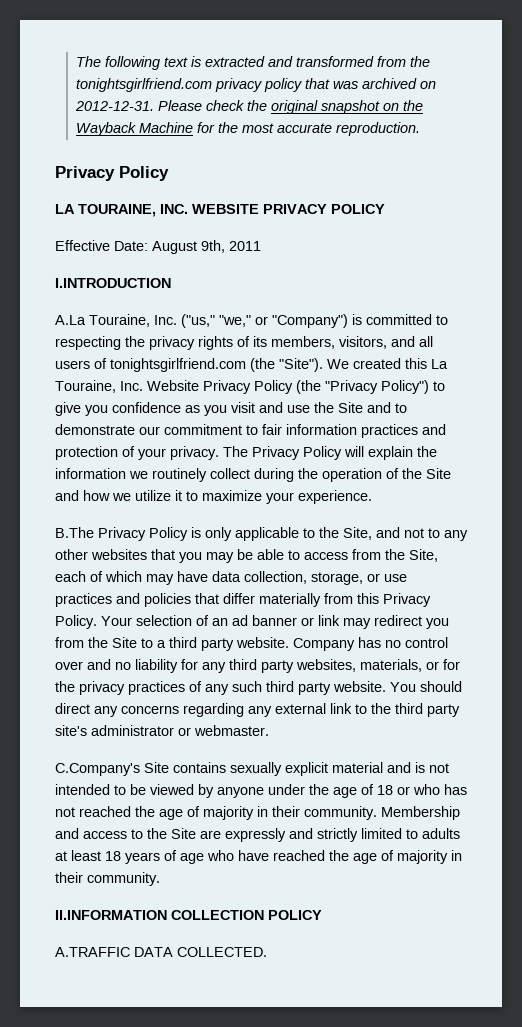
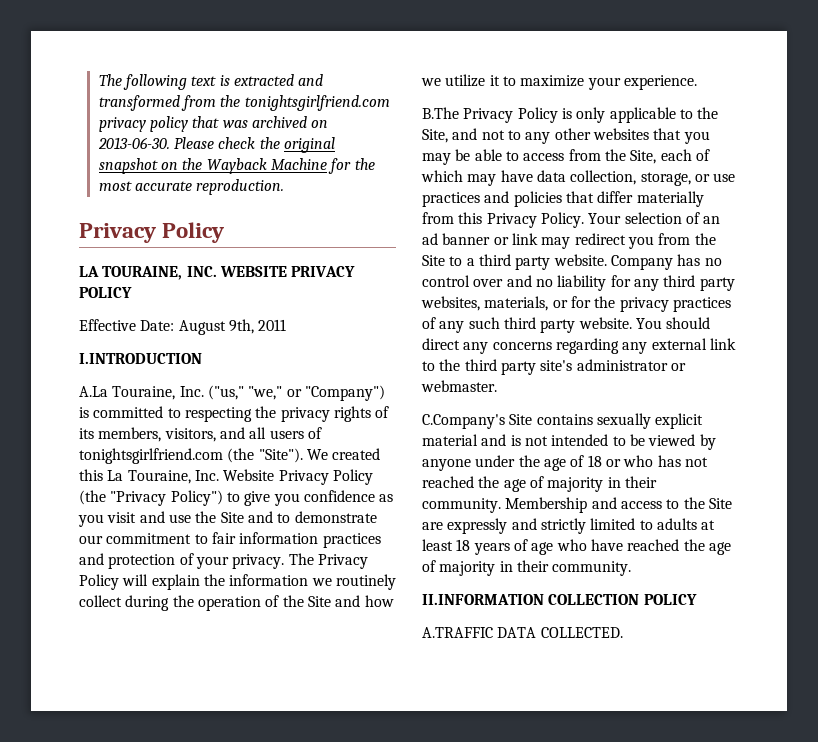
- The following text is extracted and transformed from the tonightsgirlfriend.com privacy policy that was archived on 2012-12-31.
+ The following text is extracted and transformed from the tonightsgirlfriend.com privacy policy that was archived on 2013-06-30.

